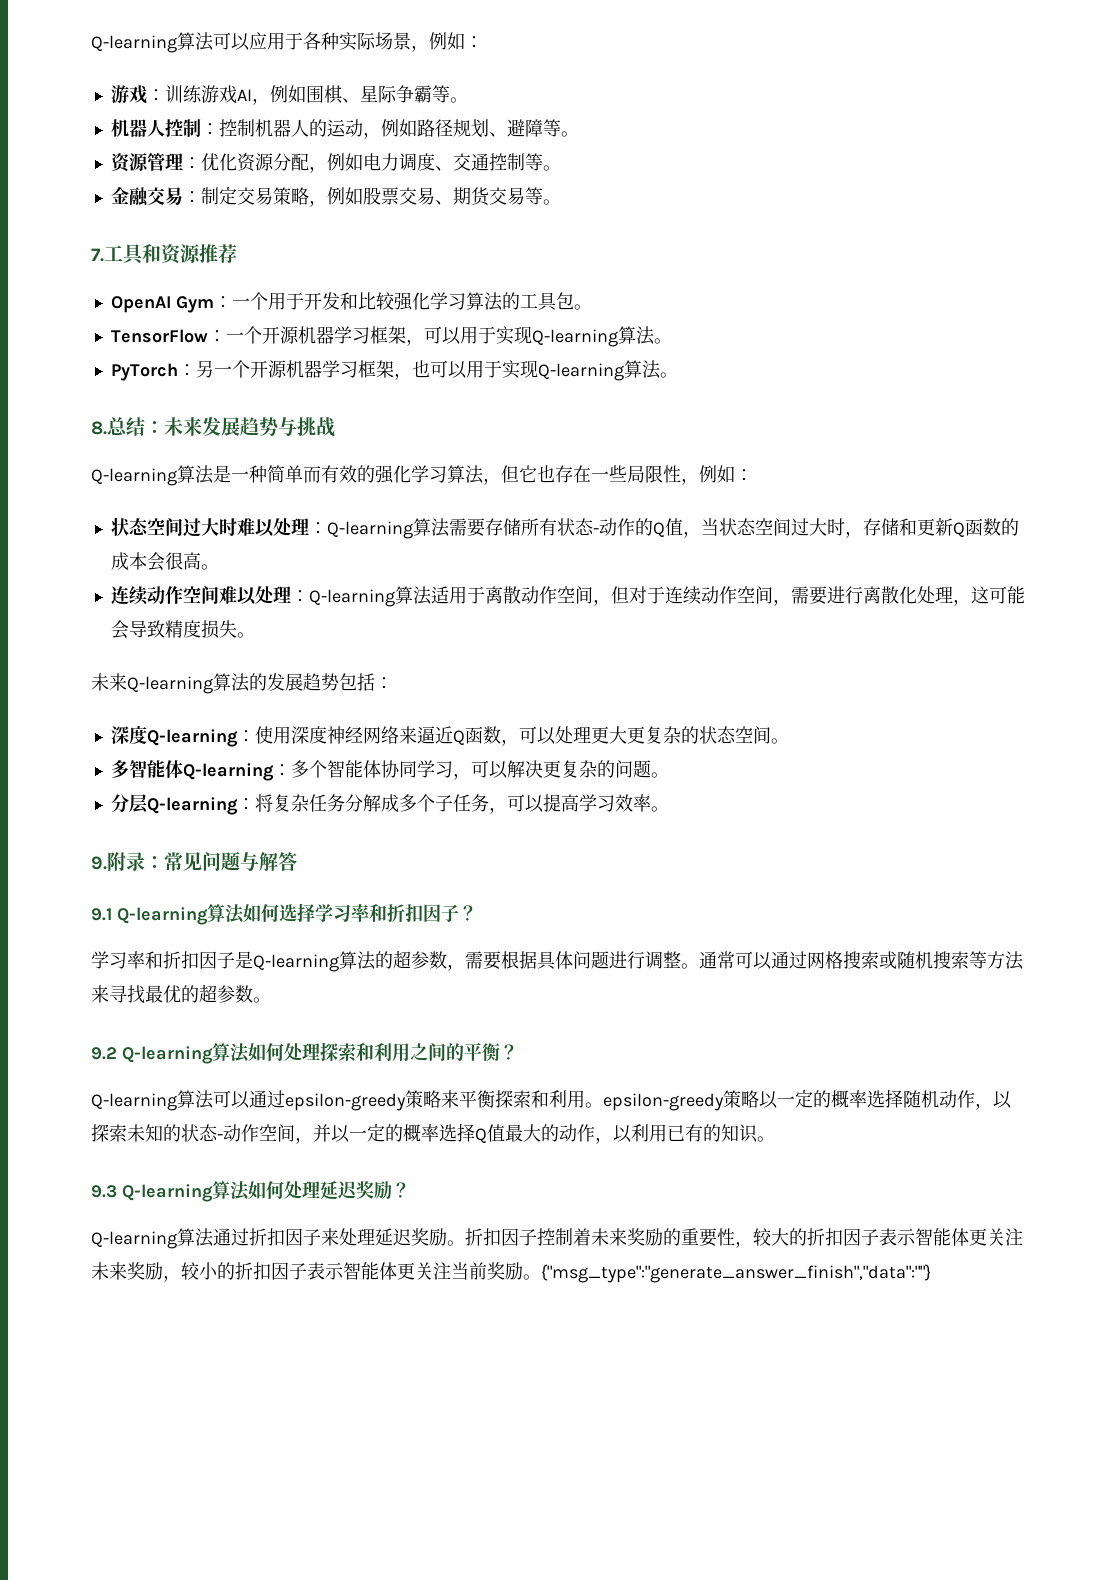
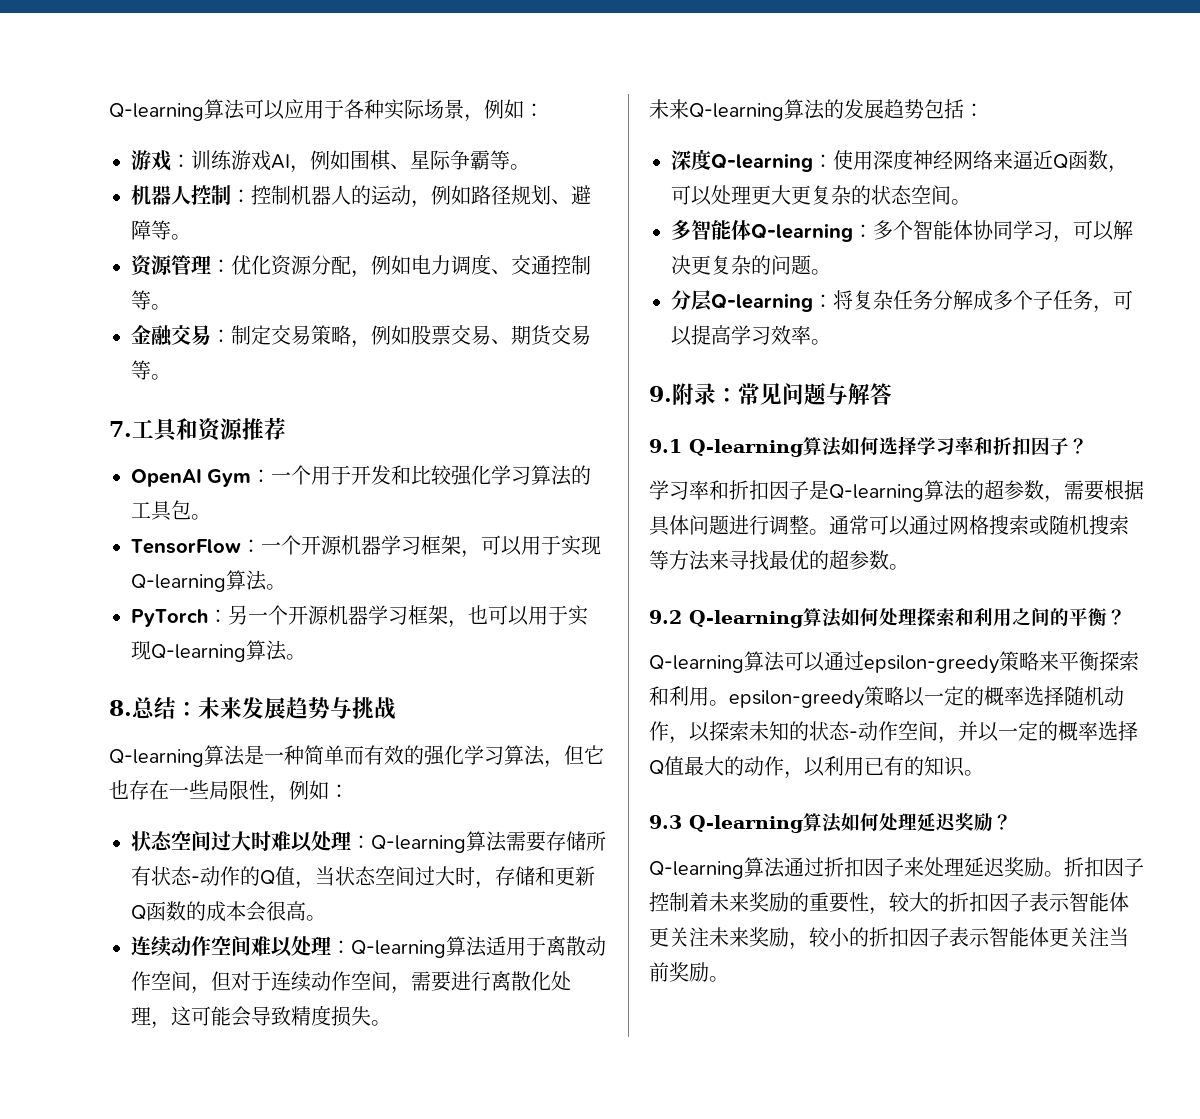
- {"msg_type":"generate_answer_finish","data":""}

